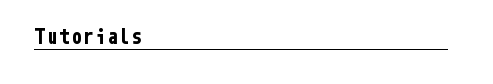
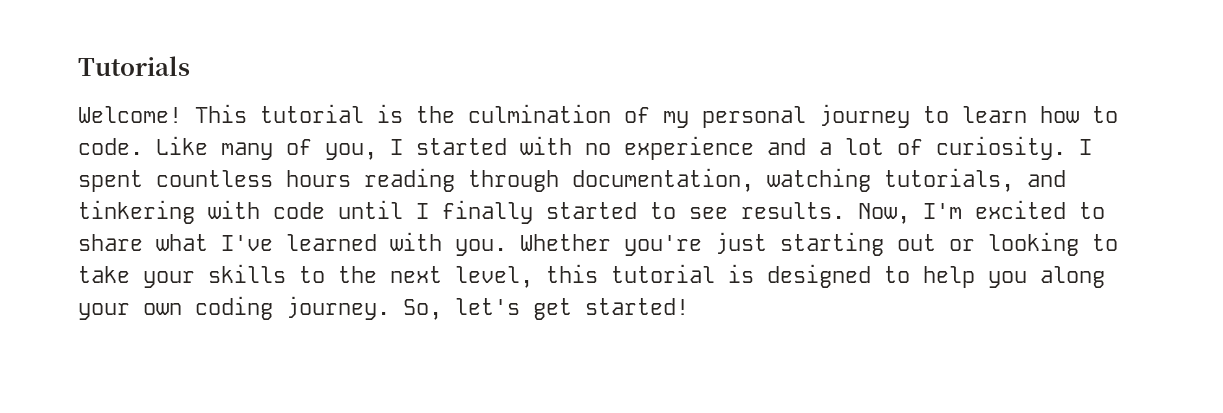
+ Welcome! This tutorial is the culmination of my personal journey to learn how to code. Like many of you, I started with no experience and a lot of curiosity. I spent countless hours reading through documentation, watching tutorials, and tinkering with code until I finally started to see results. Now, I'm excited to share what I've learned with you. Whether you're just starting out or looking to take your skills to the next level, this tutorial is designed to help you along your own coding journey. So, let's get started!

